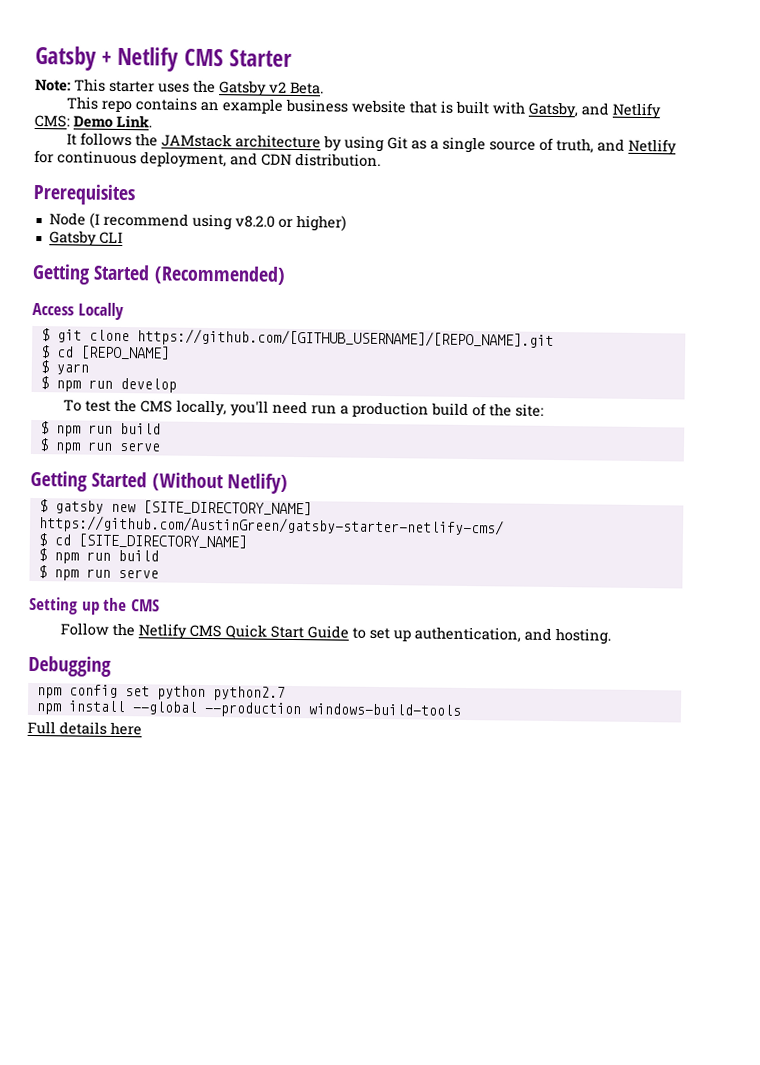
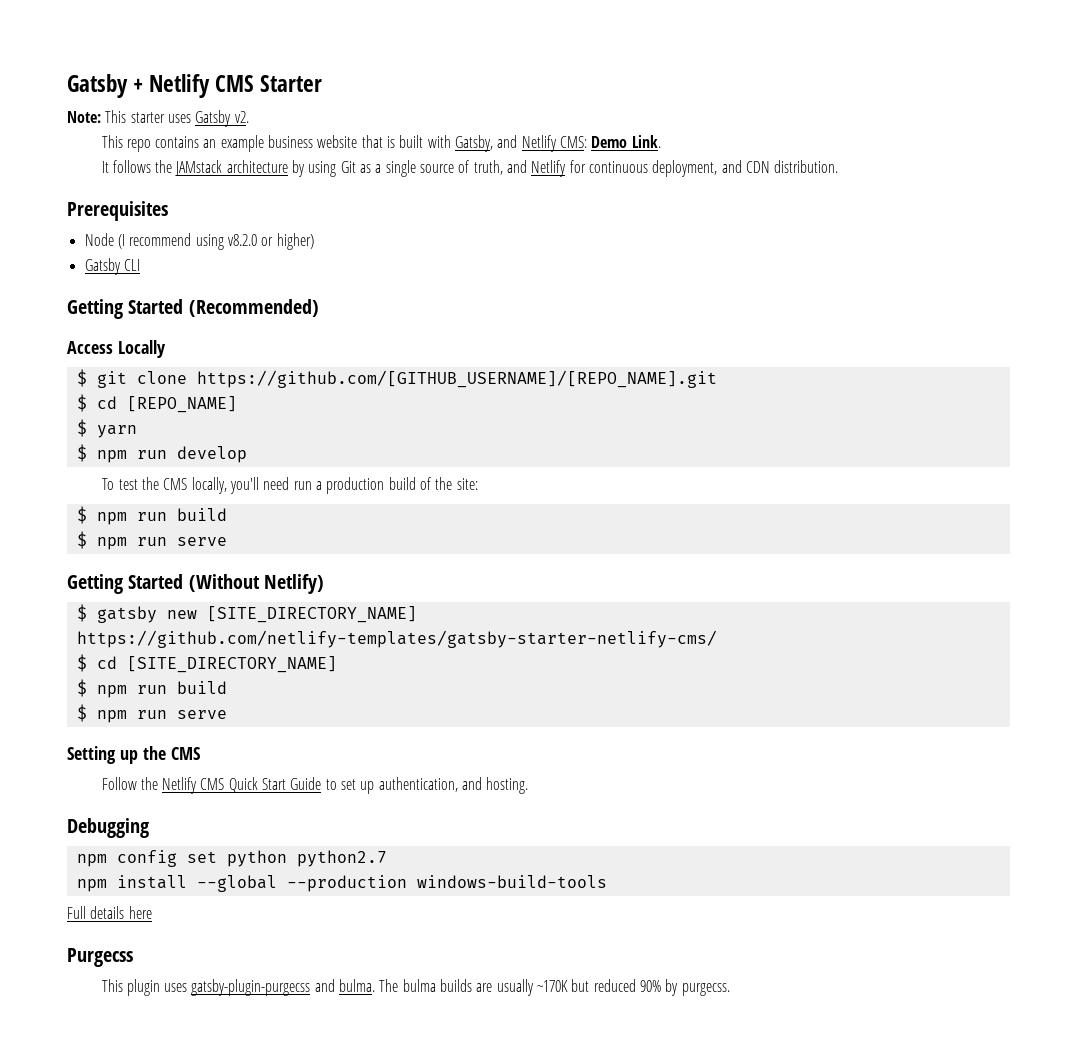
- Note: This starter uses the Gatsby v2 Beta.
+ Note: This starter uses Gatsby v2.
- $ gatsby new [SITE_DIRECTORY_NAME] https://github.com/AustinGreen/gatsby-starter-netlify-cms/
+ $ gatsby new [SITE_DIRECTORY_NAME] https://github.com/netlify-templates/gatsby-starter-netlify-cms/
+ Purgecss
+ This plugin uses gatsby-plugin-purgecss and bulma. The bulma builds are usually ~170K but reduced 90% by purgecss.

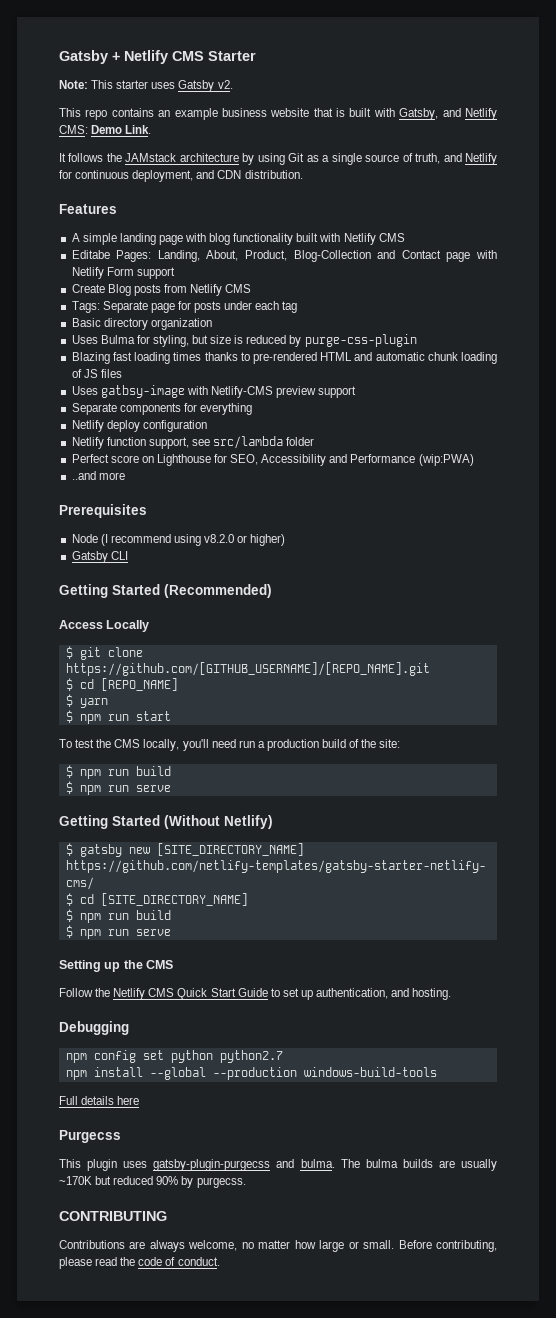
+ Features
+ A simple landing page with blog functionality built with Netlify CMS
+ Editabe Pages: Landing, About, Product, Blog-Collection and Contact page with Netlify Form support
+ Create Blog posts from Netlify CMS
+ Tags: Separate page for posts under each tag
+ Basic directory organization
+ Uses Bulma for styling, but size is reduced by purge-css-plugin
+ Blazing fast loading times thanks to pre-rendered HTML and automatic chunk loading of JS files
+ Uses gatbsy-image with Netlify-CMS preview support
+ Separate components for everything
+ Netlify deploy configuration
+ Netlify function support, see src/lambda folder
+ Perfect score on Lighthouse for SEO, Accessibility and Performance (wip:PWA)
+ ..and more
- $ npm run develop
+ $ npm run start
+ CONTRIBUTING
+ Contributions are always welcome, no matter how large or small. Before contributing, please read the code of conduct.

